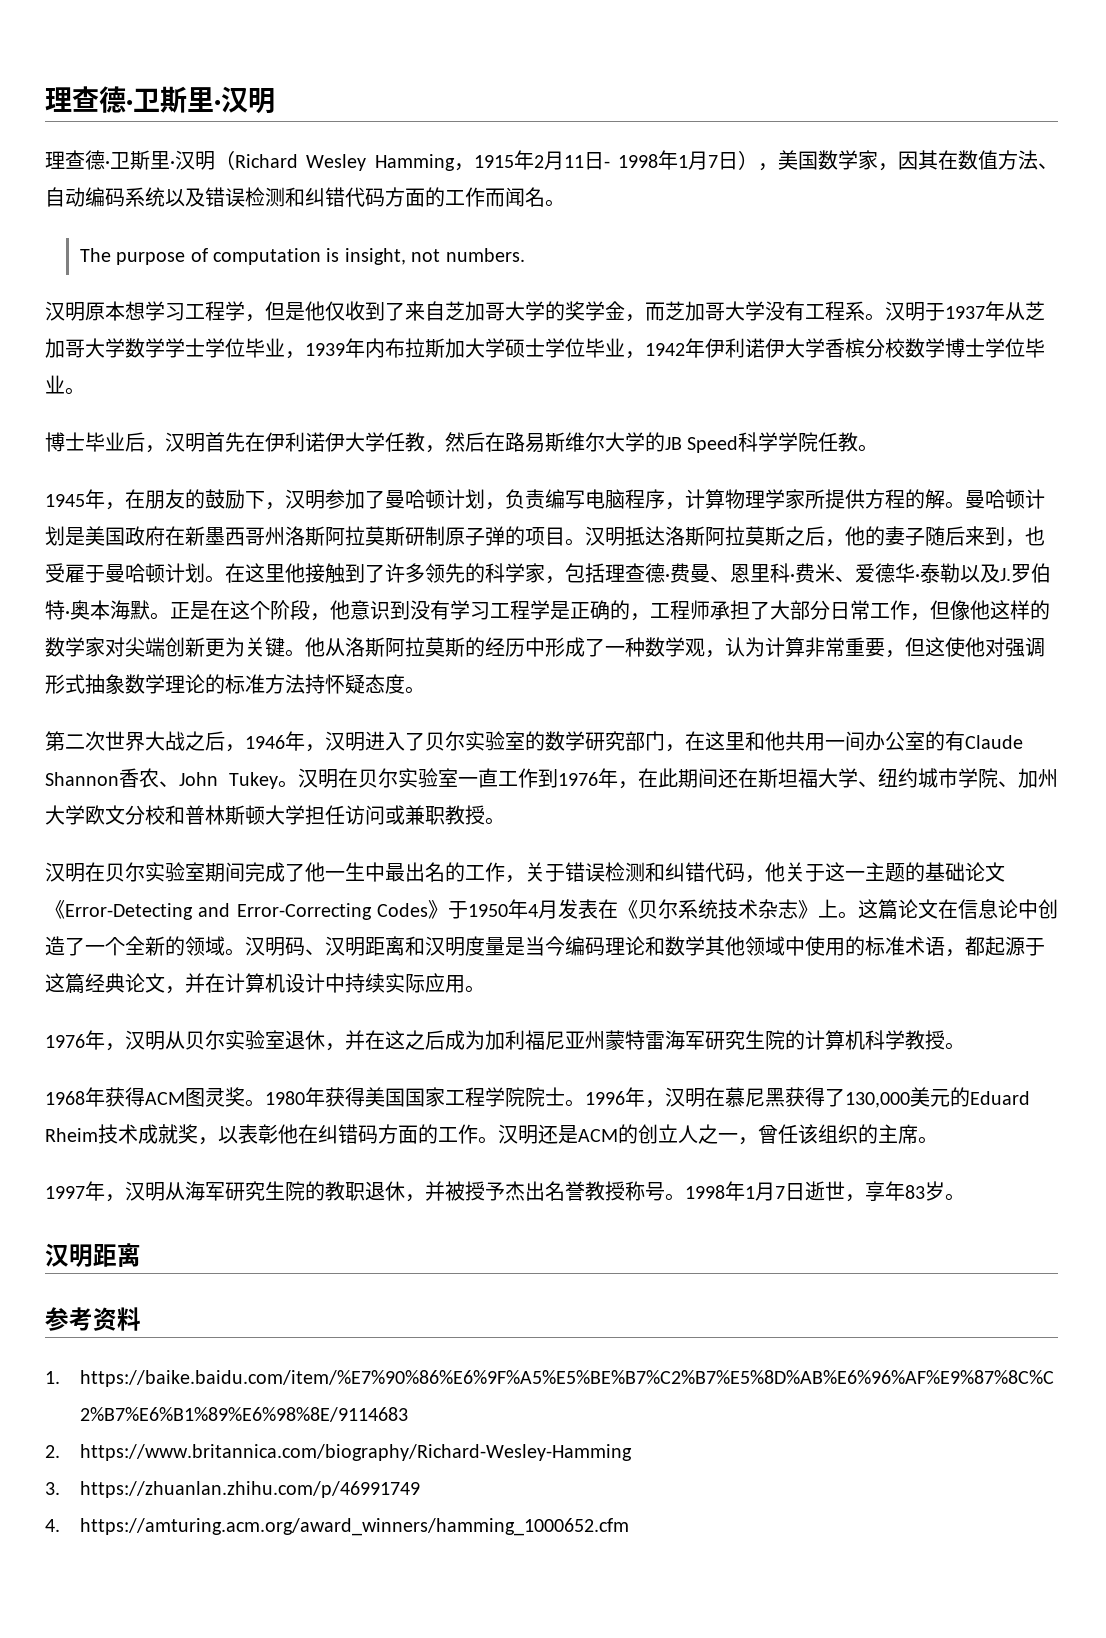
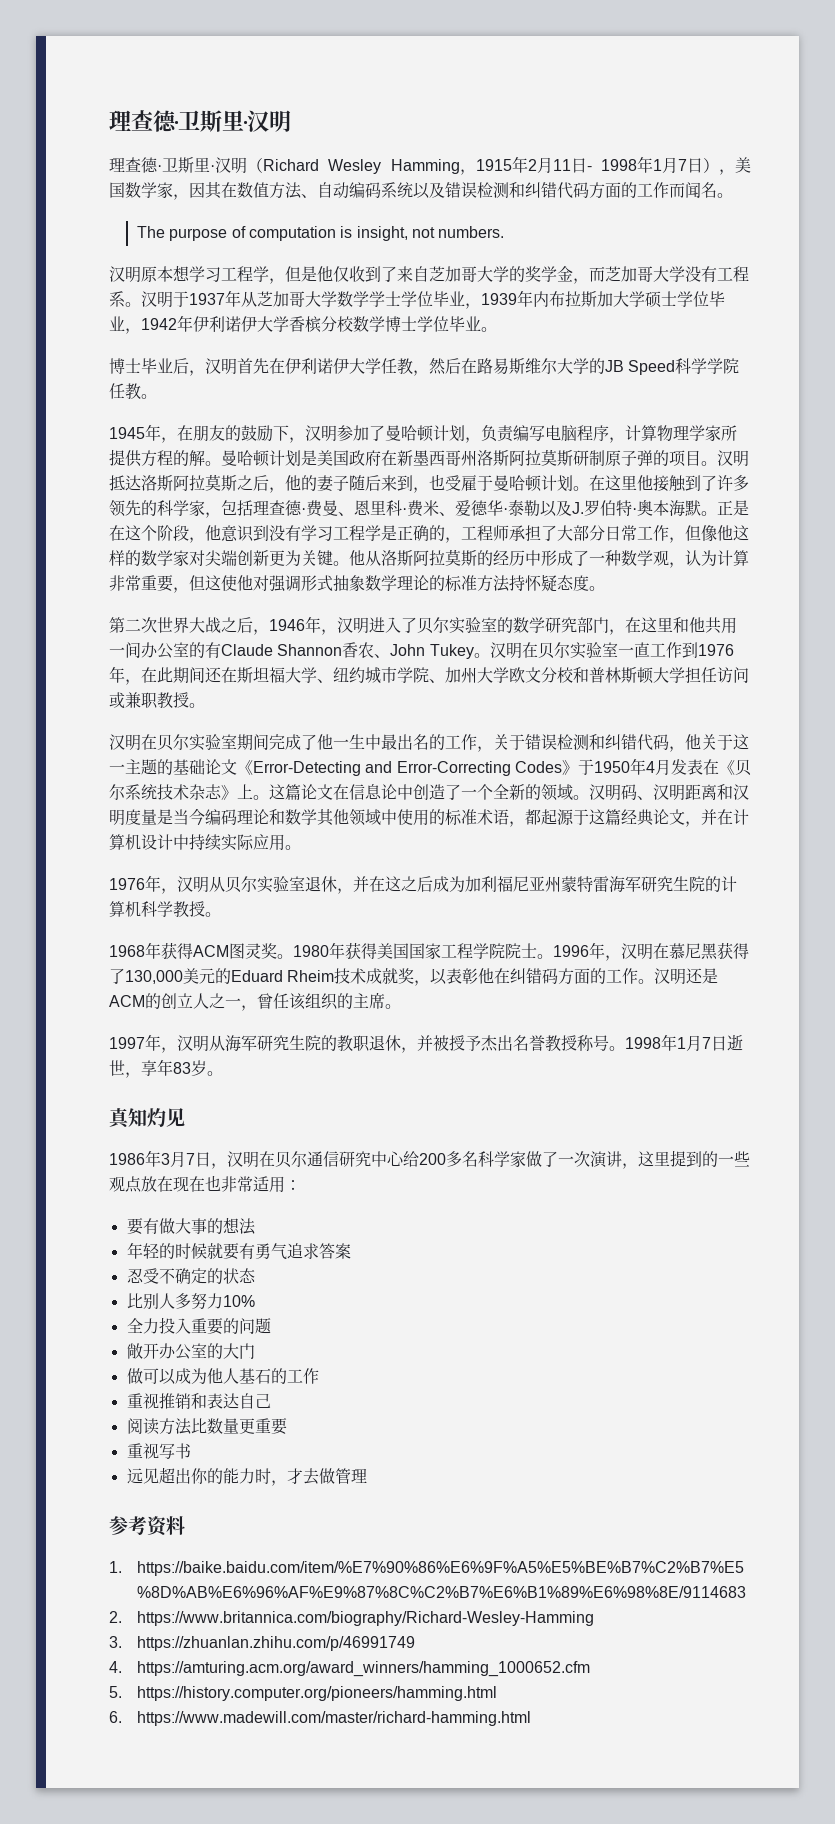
  1998年1月7日逝世，享年83岁。
- 汉明距离
+ 真知灼见
+ 1986年3月7日，汉明在贝尔通信研究中心给200多名科学家做了一次演讲，这里提到的一些观点放在现在也非常适用：
+ 要有做大事的想法
+ 年轻的时候就要有勇气追求答案
+ 忍受不确定的状态
+ 比别人多努力10%
+ 全力投入重要的问题
+ 敞开办公室的大门
+ 做可以成为他人基石的工作
+ 重视推销和表达自己
+ 阅读方法比数量更重要
+ 重视写书
+ 远见超出你的能力时，才去做管理
+ 5. https://history.computer.org/pioneers/hamming.html
+ 6. https://www.madewill.com/master/richard-hamming.html

